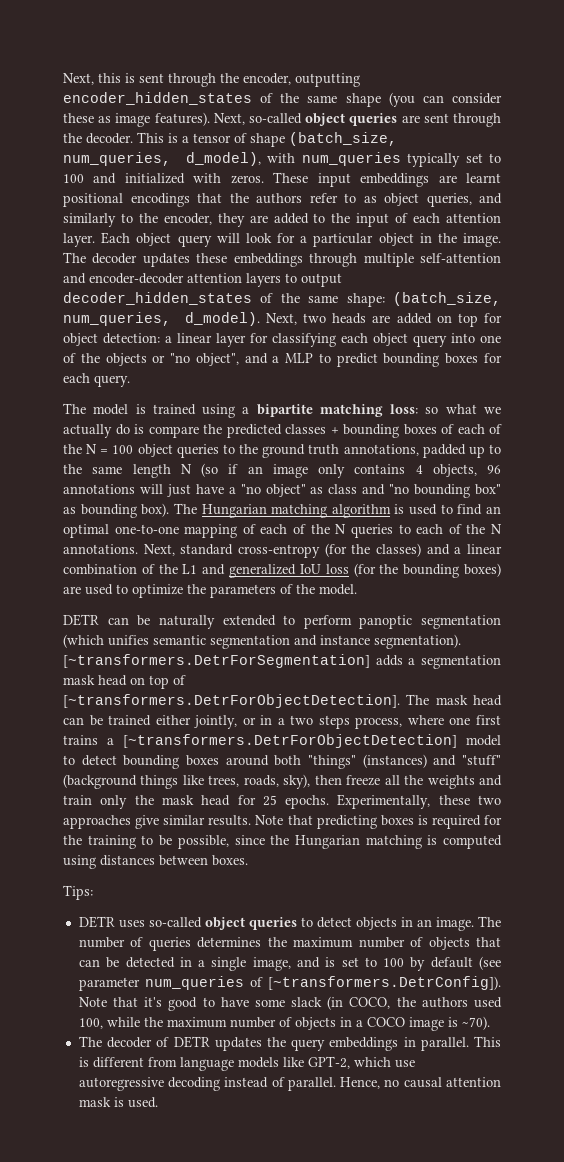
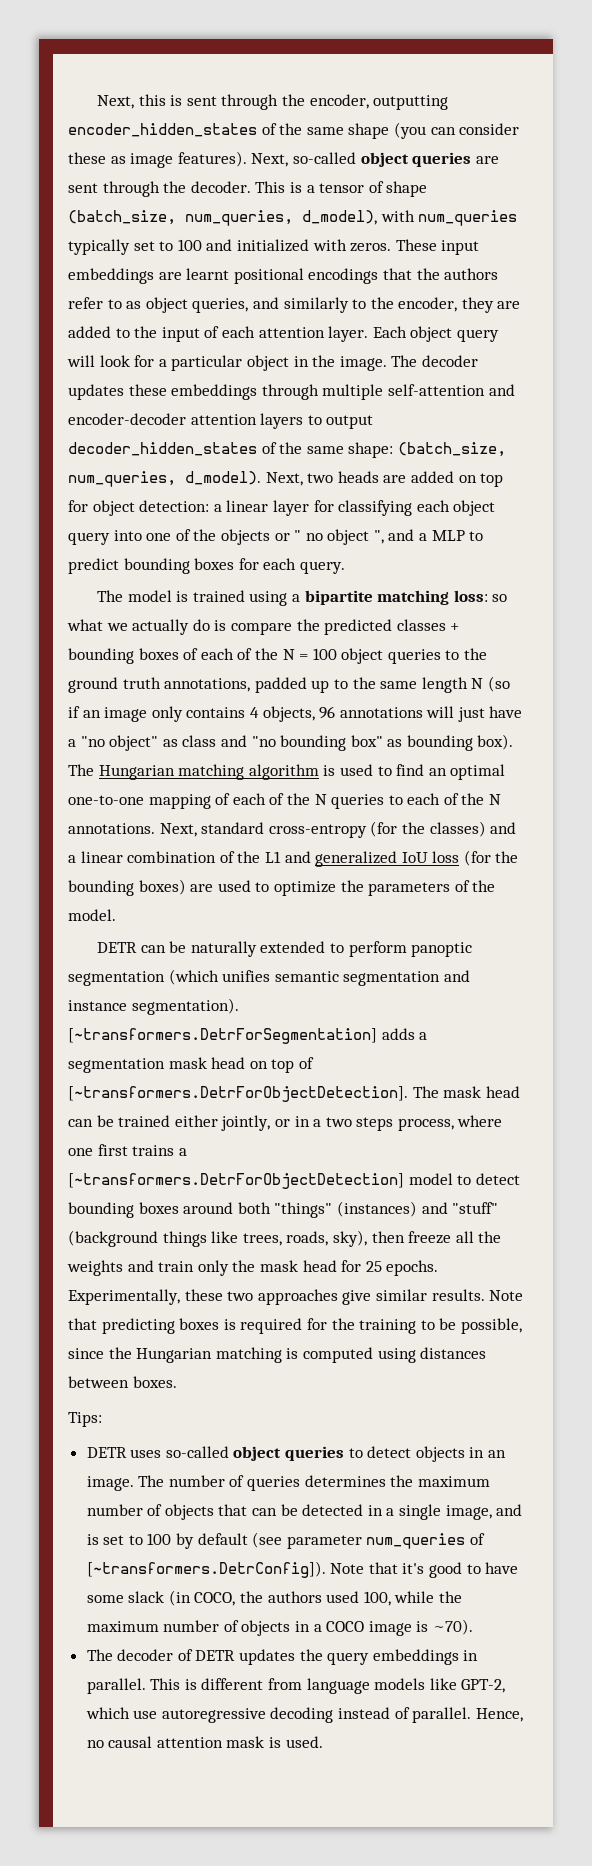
- Next, two heads are added on top for object detection: a linear layer for classifying each object query into one of the objects or "no object", and a MLP to predict bounding boxes for each query.
+ Next, two heads are added on top for object detection: a linear layer for classifying each object query into one of the objects or " no object ", and a MLP to predict bounding boxes for each query.

